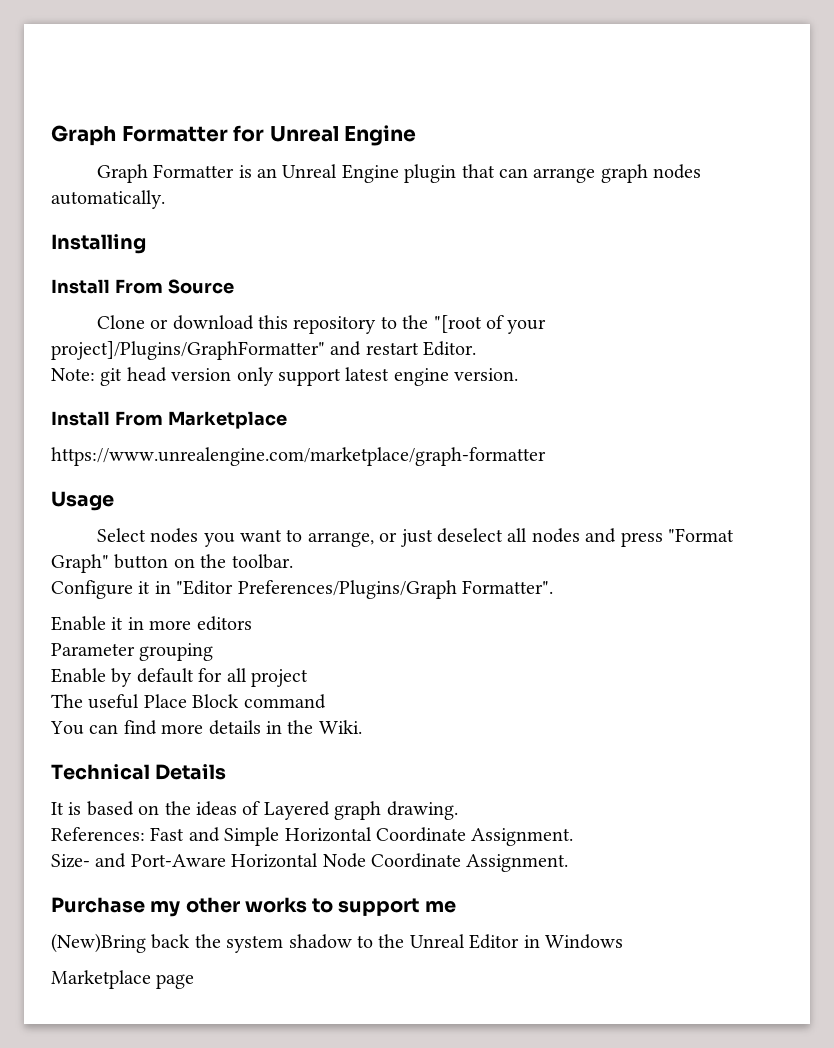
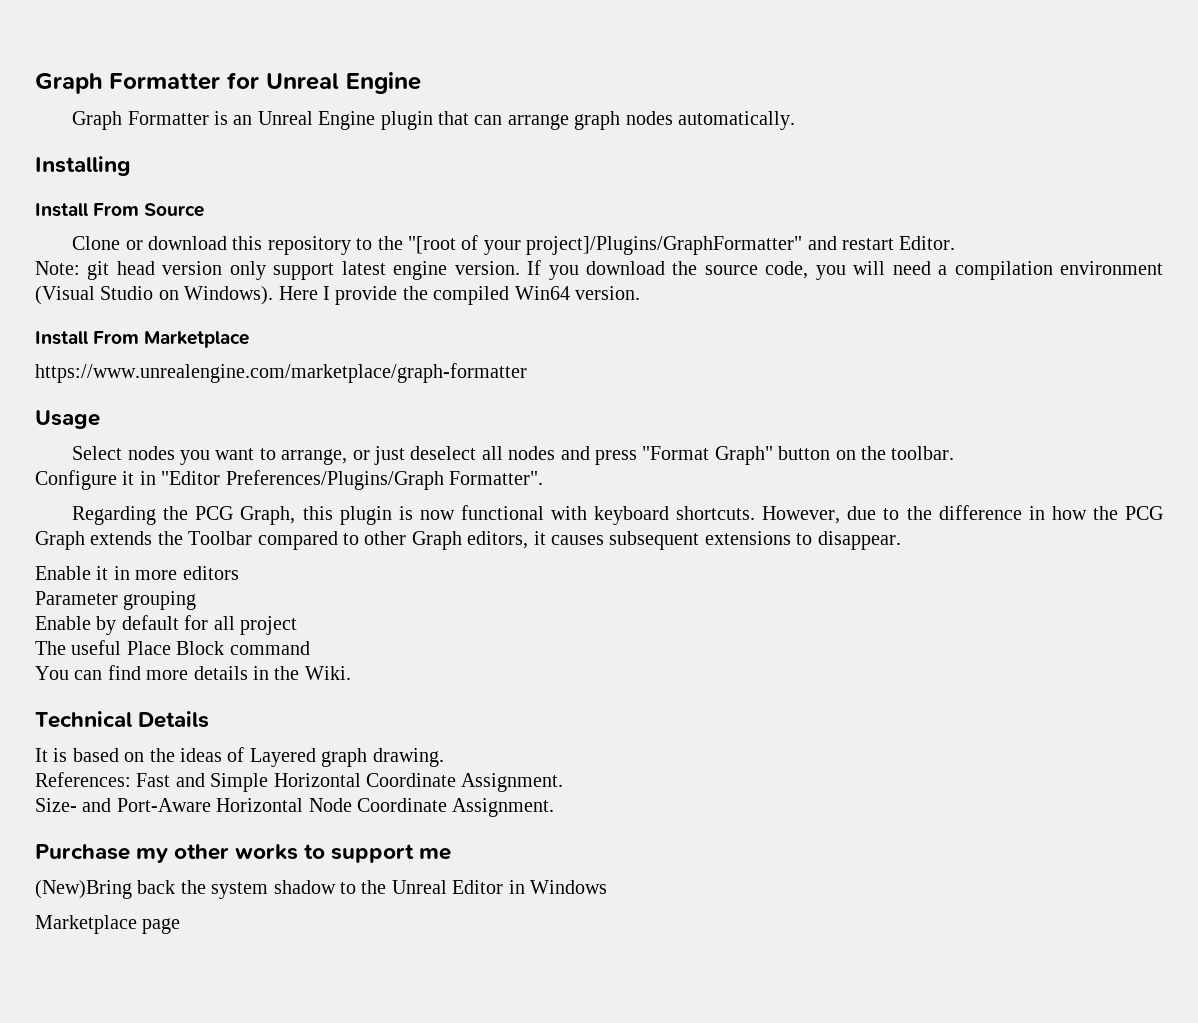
+ If you download the source code, you will need a compilation environment (Visual Studio on Windows). Here I provide the compiled Win64 version.
+ Regarding the PCG Graph, this plugin is now functional with keyboard shortcuts. However, due to the difference in how the PCG Graph extends the Toolbar compared to other Graph editors, it causes subsequent extensions to disappear.

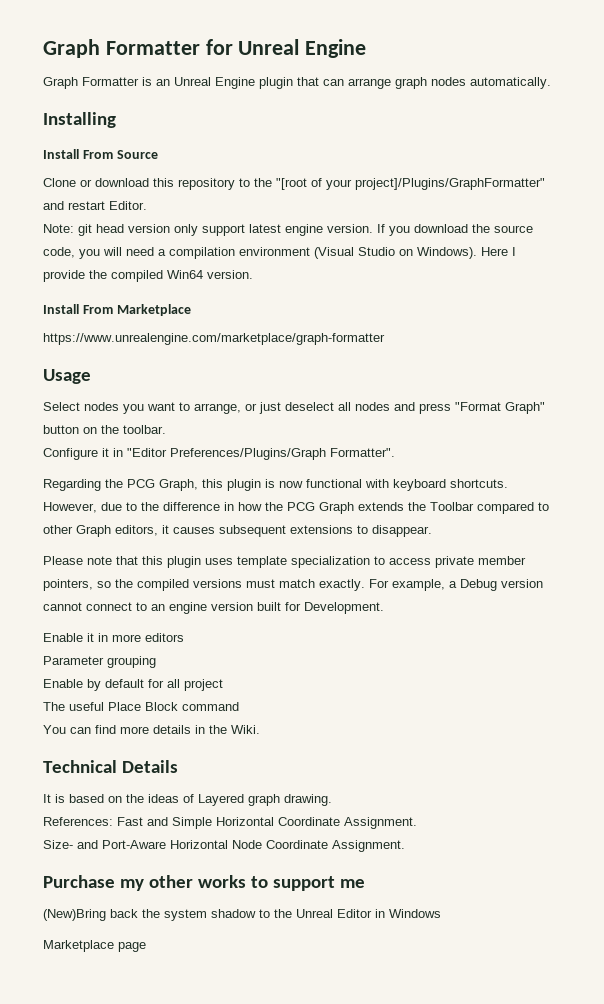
+ Please note that this plugin uses template specialization to access private member pointers, so the compiled versions must match exactly. For example, a Debug version cannot connect to an engine version built for Development.

